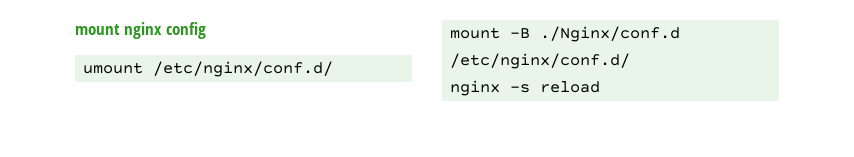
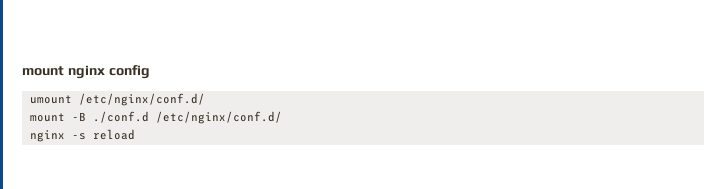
- mount -B ./Nginx/conf.d /etc/nginx/conf.d/
+ mount -B ./conf.d /etc/nginx/conf.d/

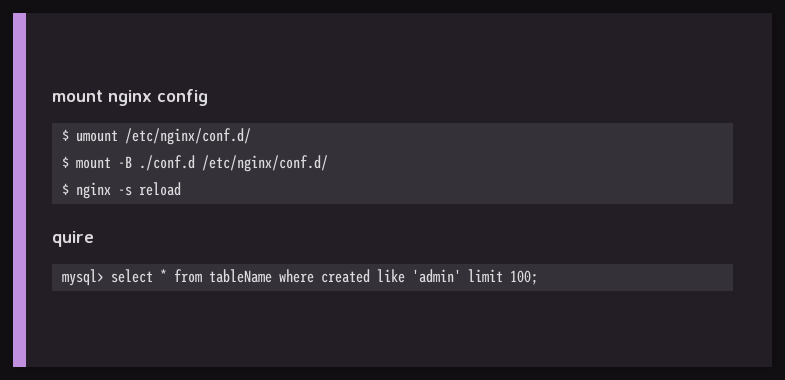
- umount /etc/nginx/conf.d/
+ $ umount /etc/nginx/conf.d/
- mount -B ./conf.d /etc/nginx/conf.d/
+ $ mount -B ./conf.d /etc/nginx/conf.d/
- nginx -s reload
+ $ nginx -s reload
+ quire
+ mysql> select * from tableName where created like 'admin' limit 100;

